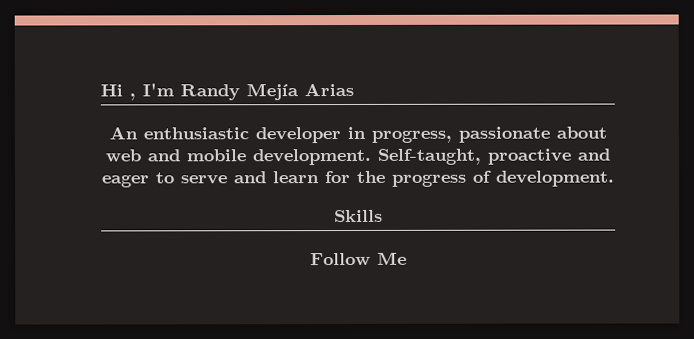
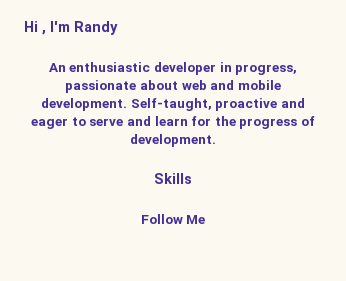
- Hi , I'm Randy Mejía Arias
+ Hi , I'm Randy

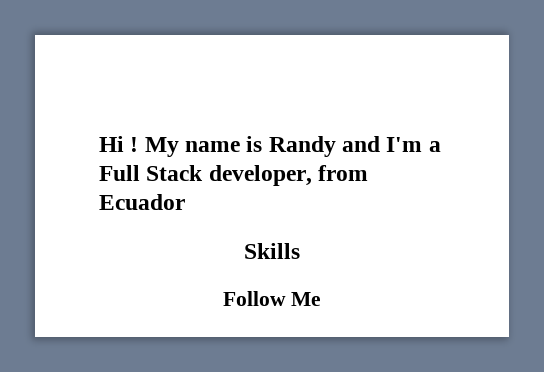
- Hi , I'm Randy
- An enthusiastic developer in progress, passionate about web and mobile development. Self-taught, proactive and eager to serve and learn for the progress of development.
+ Hi ! My name is Randy and I'm a Full Stack developer, from Ecuador

